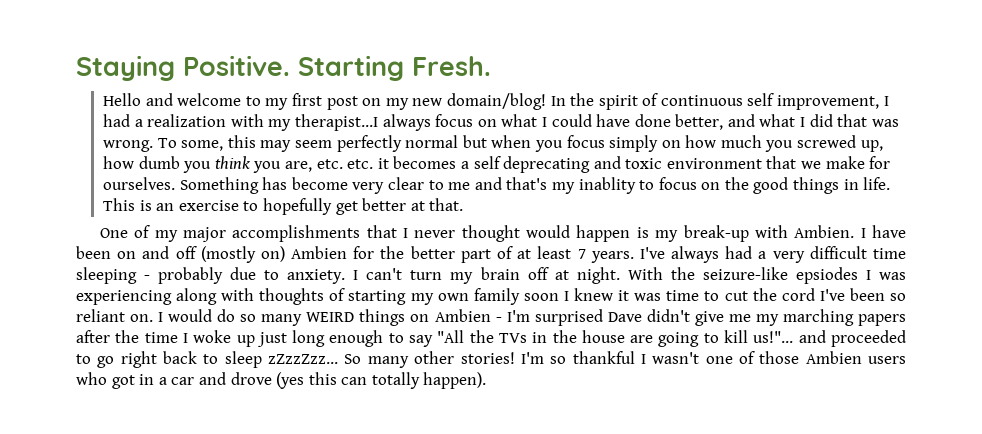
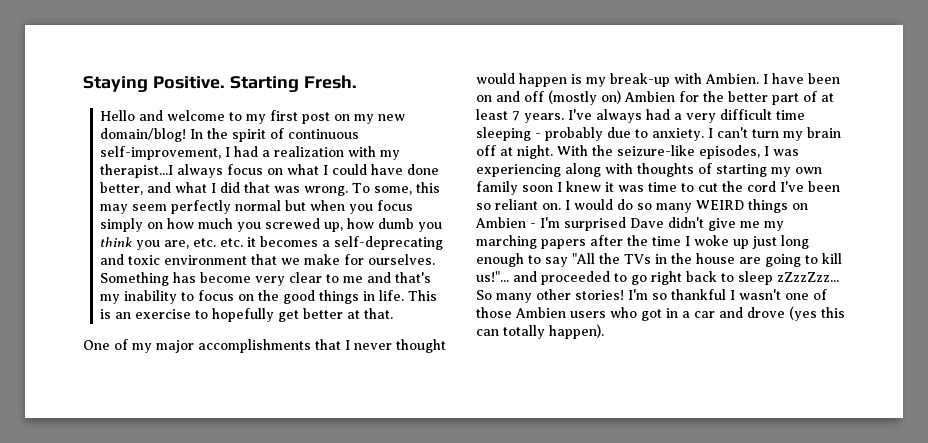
- In the spirit of continuous self improvement, I had a realization with my therapist...I always focus on what I could have done better, and what I did that was wrong.
+ In the spirit of continuous self-improvement, I had a realization with my therapist...I always focus on what I could have done better, and what I did that was wrong.
- To some, this may seem perfectly normal but when you focus simply on how much you screwed up, how dumb you think you are, etc. etc. it becomes a self deprecating and toxic environment that we make for ourselves.
+ To some, this may seem perfectly normal but when you focus simply on how much you screwed up, how dumb you think you are, etc. etc. it becomes a self-deprecating and toxic environment that we make for ourselves.
- Something has become very clear to me and that's my inablity to focus on the good things in life.
+ Something has become very clear to me and that's my inability to focus on the good things in life.
- With the seizure-like epsiodes I was experiencing along with thoughts of starting my own family soon I knew it was time to cut the cord I've been so reliant on.
+ With the seizure-like episodes, I was experiencing along with thoughts of starting my own family soon I knew it was time to cut the cord I've been so reliant on.

